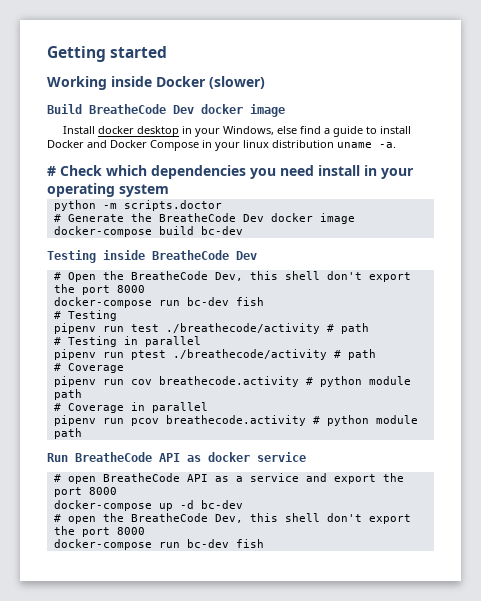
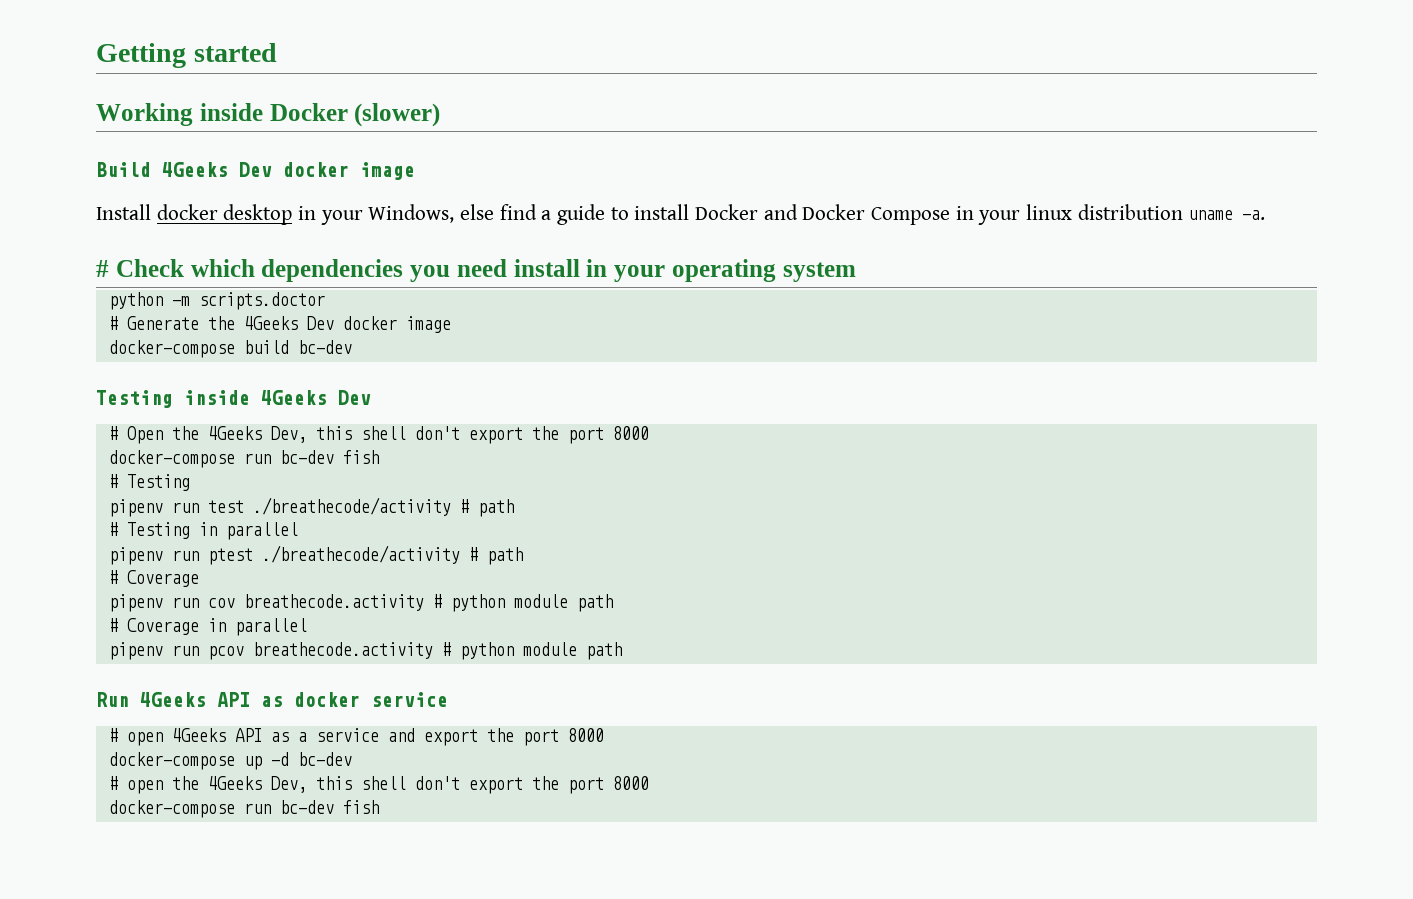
- Build BreatheCode Dev docker image
+ Build 4Geeks Dev docker image
- # Generate the BreatheCode Dev docker image
+ # Generate the 4Geeks Dev docker image
- Testing inside BreatheCode Dev
+ Testing inside 4Geeks Dev
- # Open the BreatheCode Dev, this shell don't export the port 8000
+ # Open the 4Geeks Dev, this shell don't export the port 8000
- Run BreatheCode API as docker service
+ Run 4Geeks API as docker service
- # open BreatheCode API as a service and export the port 8000
+ # open 4Geeks API as a service and export the port 8000
- # open the BreatheCode Dev, this shell don't export the port 8000
+ # open the 4Geeks Dev, this shell don't export the port 8000

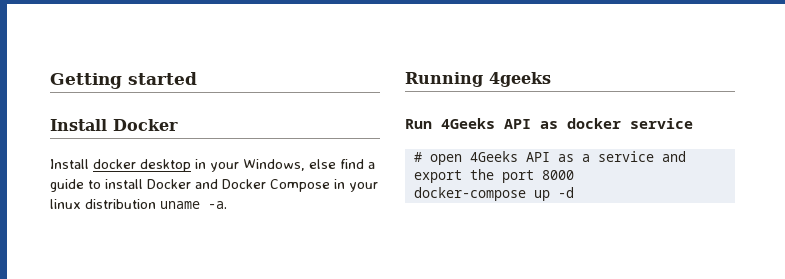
- Working inside Docker (slower)
- Build 4Geeks Dev docker image
+ Install Docker
- # Check which dependencies you need install in your operating system
- python -m scripts.doctor
- # Generate the 4Geeks Dev docker image
- docker-compose build bc-dev
- Testing inside 4Geeks Dev
- # Open the 4Geeks Dev, this shell don't export the port 8000
- docker-compose run bc-dev fish
- # Testing
- pipenv run test ./breathecode/activity # path
- # Testing in parallel
- pipenv run ptest ./breathecode/activity # path
- # Coverage
- pipenv run cov breathecode.activity # python module path
- # Coverage in parallel
- pipenv run pcov breathecode.activity # python module path
+ Running 4geeks
- docker-compose up -d bc-dev
- # open the 4Geeks Dev, this shell don't export the port 8000
- docker-compose run bc-dev fish
+ docker-compose up -d

